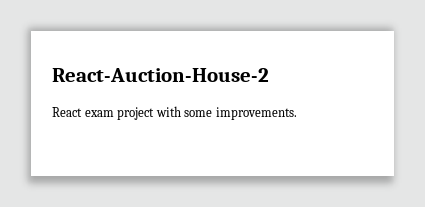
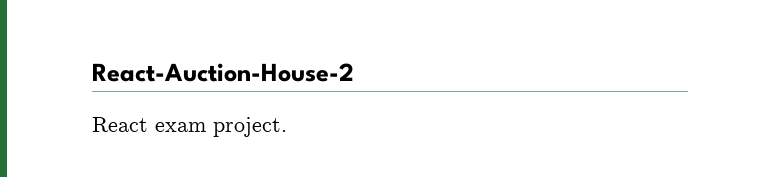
- React exam project with some improvements.
+ React exam project.

